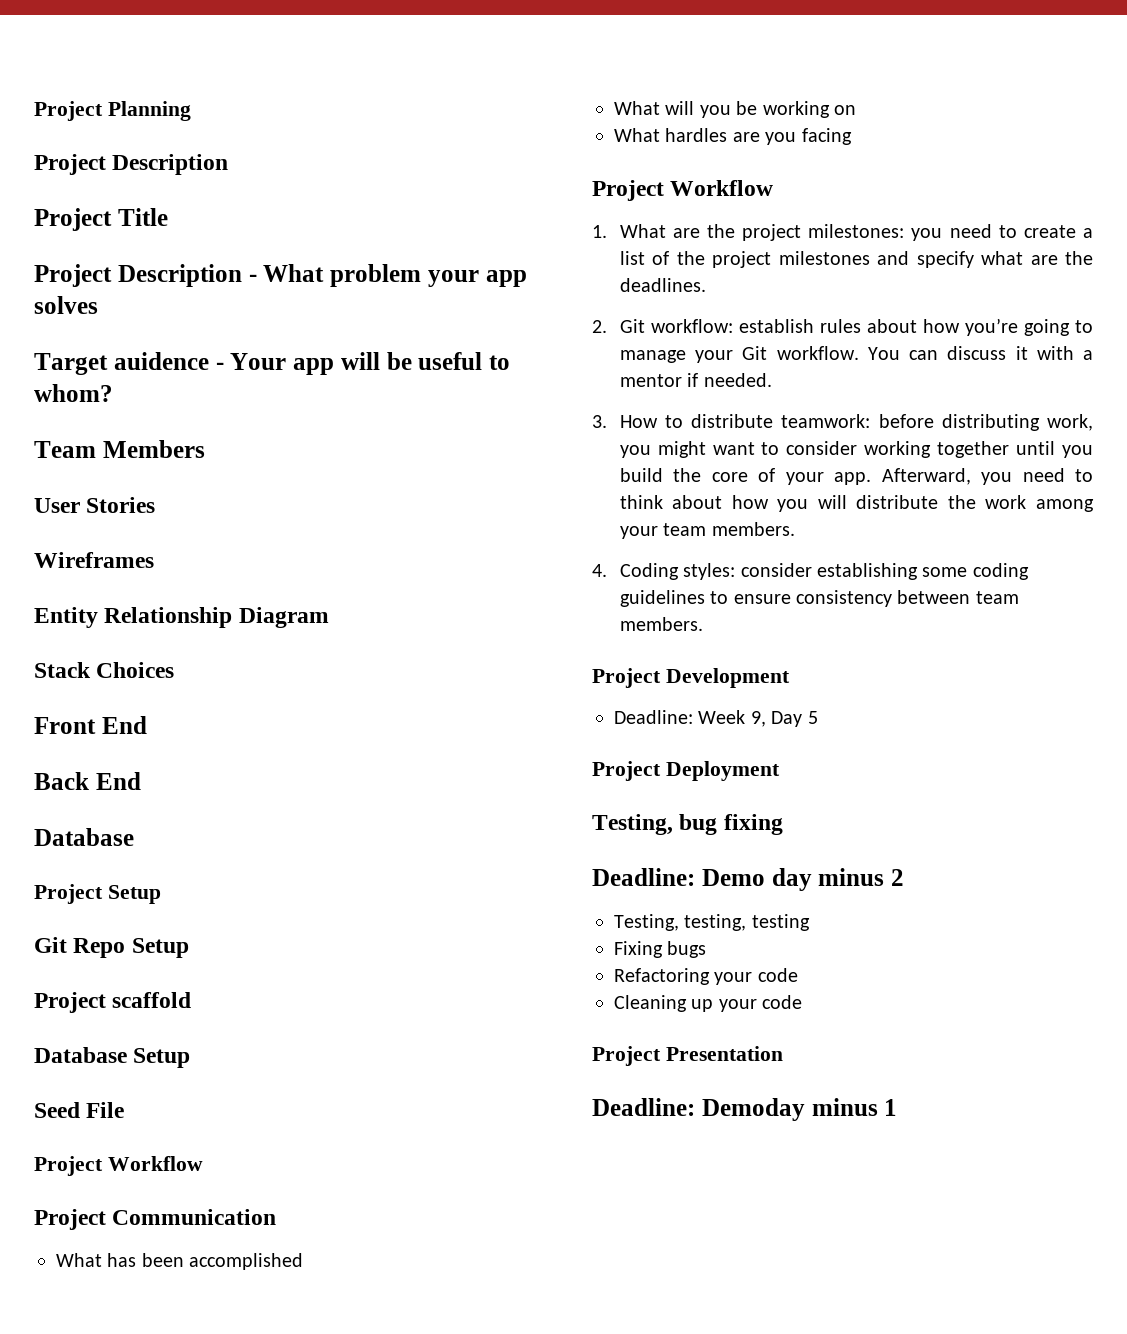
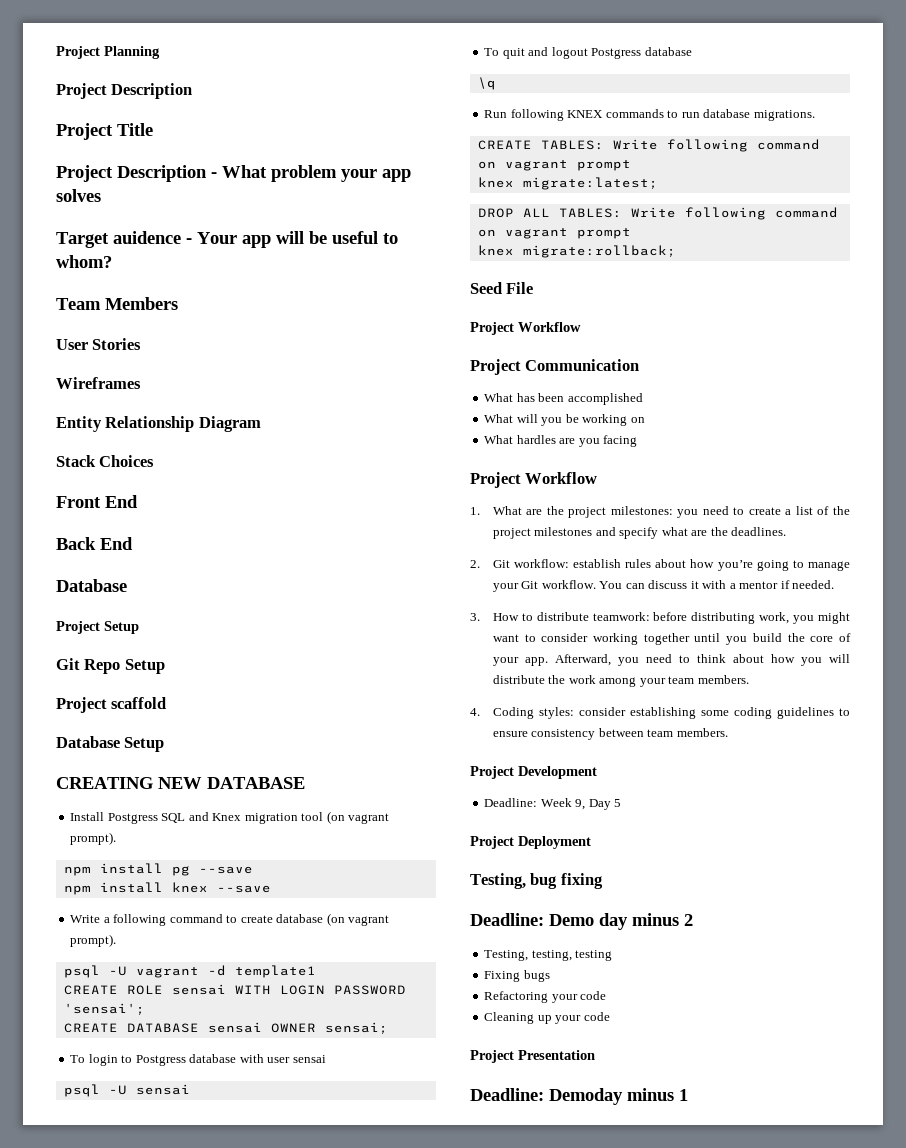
+ CREATING NEW DATABASE
+ Install Postgress SQL and Knex migration tool (on vagrant prompt).
+ npm install pg --save
+ npm install knex --save
+ Write a following command to create database (on vagrant prompt).
+ psql -U vagrant -d template1
+ CREATE ROLE sensai WITH LOGIN PASSWORD 'sensai';
+ CREATE DATABASE sensai OWNER sensai;
+ To login to Postgress database with user sensai
+ psql -U sensai
+ To quit and logout Postgress database
+ \q
+ Run following KNEX commands to run database migrations.
+ CREATE TABLES: Write following command on vagrant prompt
+ knex migrate:latest;
+ DROP ALL TABLES: Write following command on vagrant prompt
+ knex migrate:rollback;

